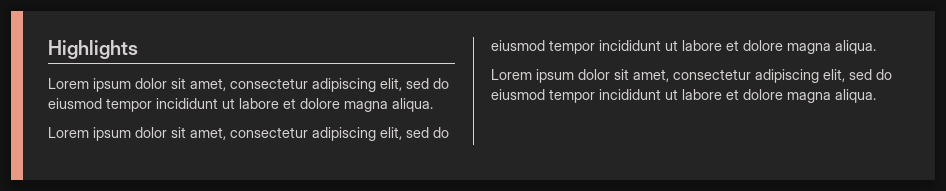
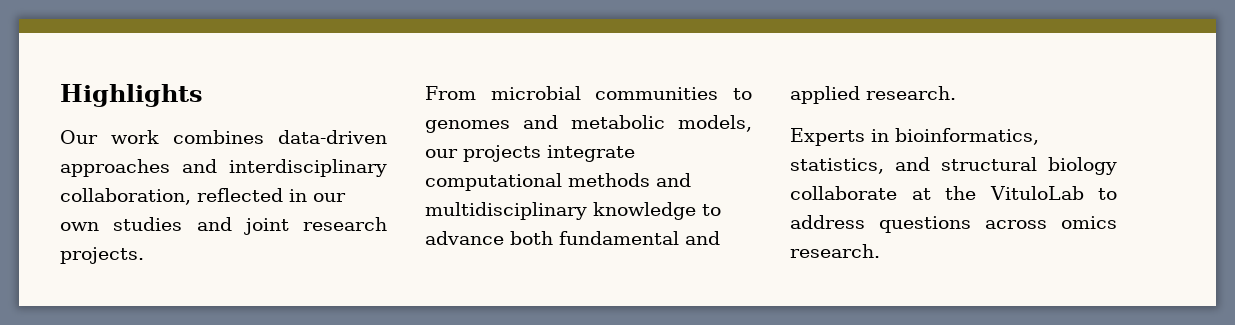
  Highlights
- Lorem ipsum dolor sit amet, consectetur adipiscing elit, sed do eiusmod tempor incididunt ut labore et dolore magna aliqua.
- Lorem ipsum dolor sit amet, consectetur adipiscing elit, sed do eiusmod tempor incididunt ut labore et dolore magna aliqua.
- Lorem ipsum dolor sit amet, consectetur adipiscing elit, sed do eiusmod tempor incididunt ut labore et dolore magna aliqua.
+ Our work combines data-driven approaches and interdisciplinary collaboration, reflected in our own studies and joint research projects.
+ From microbial communities to genomes and metabolic models, our projects integrate computational methods and multidisciplinary knowledge to advance both fundamental and applied research.
+ Experts in bioinformatics, statistics, and structural biology collaborate at the VituloLab to address questions across omics research.

